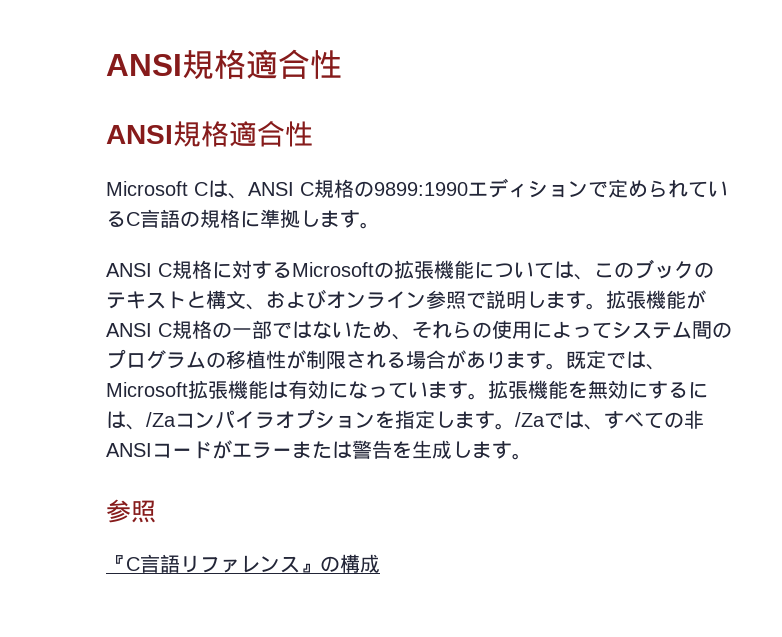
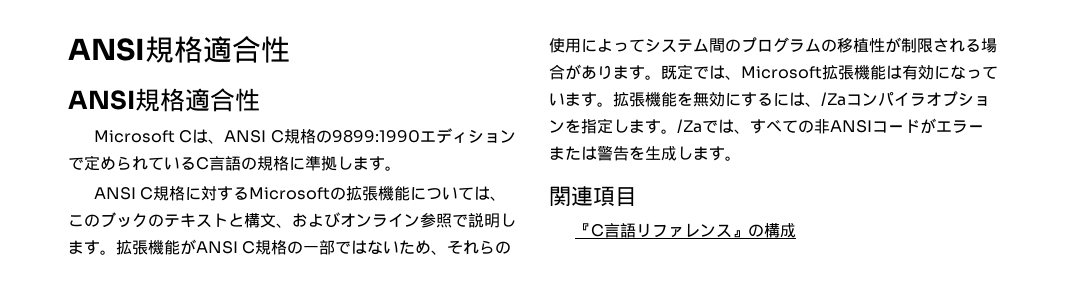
  /Zaでは、すべての非ANSIコードがエラーまたは警告を生成します。
- 参照
+ 関連項目

